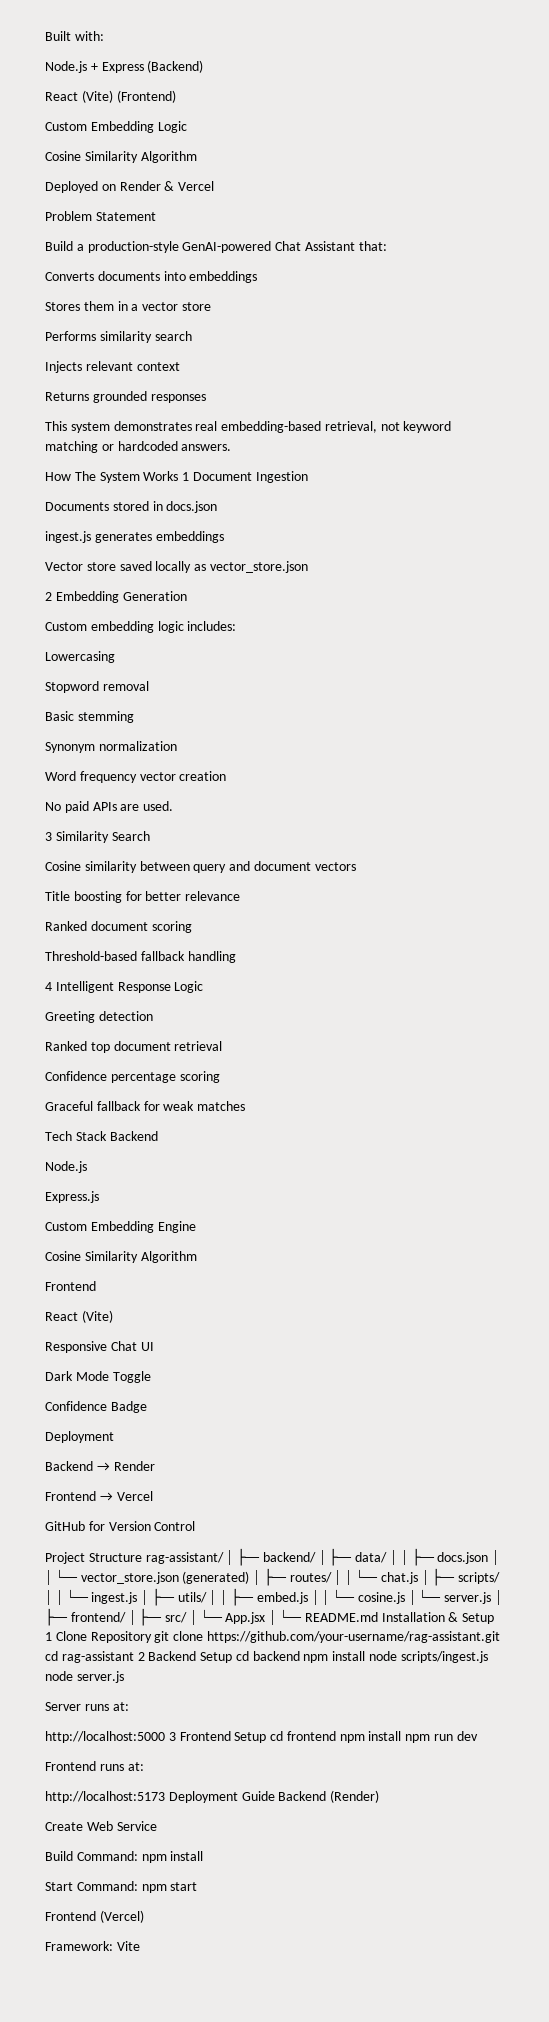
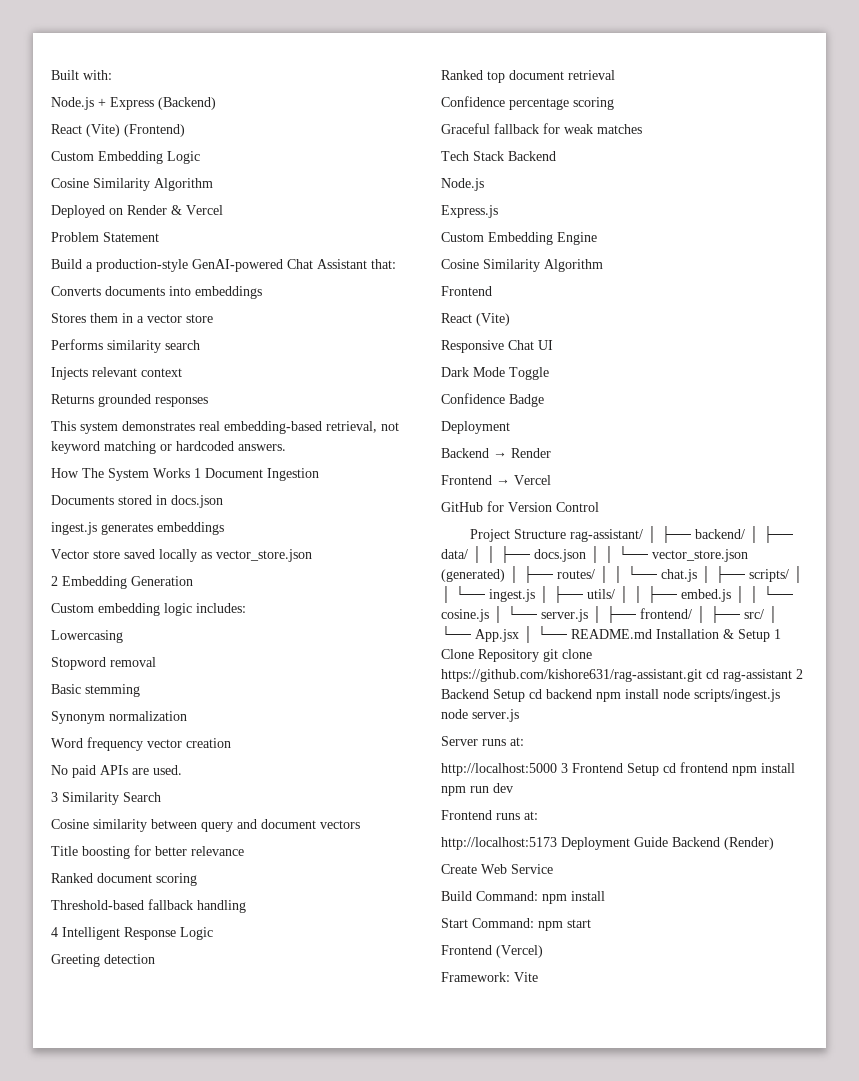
- Project Structure rag-assistant/ │ ├── backend/ │ ├── data/ │ │ ├── docs.json │ │ └── vector_store.json (generated) │ ├── routes/ │ │ └── chat.js │ ├── scripts/ │ │ └── ingest.js │ ├── utils/ │ │ ├── embed.js │ │ └── cosine.js │ └── server.js │ ├── frontend/ │ ├── src/ │ └── App.jsx │ └── README.md Installation & Setup 1 Clone Repository git clone https://github.com/your-username/rag-assistant.git cd rag-assistant 2 Backend Setup cd backend npm install node scripts/ingest.js node server.js
+ Project Structure rag-assistant/ │ ├── backend/ │ ├── data/ │ │ ├── docs.json │ │ └── vector_store.json (generated) │ ├── routes/ │ │ └── chat.js │ ├── scripts/ │ │ └── ingest.js │ ├── utils/ │ │ ├── embed.js │ │ └── cosine.js │ └── server.js │ ├── frontend/ │ ├── src/ │ └── App.jsx │ └── README.md Installation & Setup 1 Clone Repository git clone https://github.com/kishore631/rag-assistant.git cd rag-assistant 2 Backend Setup cd backend npm install node scripts/ingest.js node server.js

